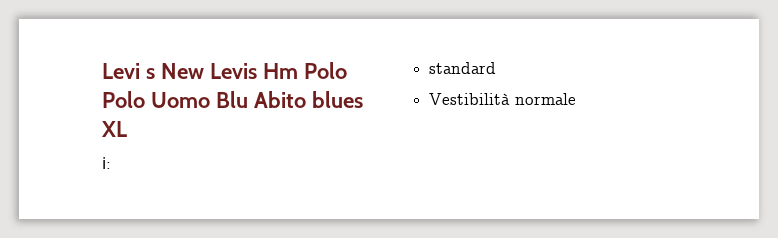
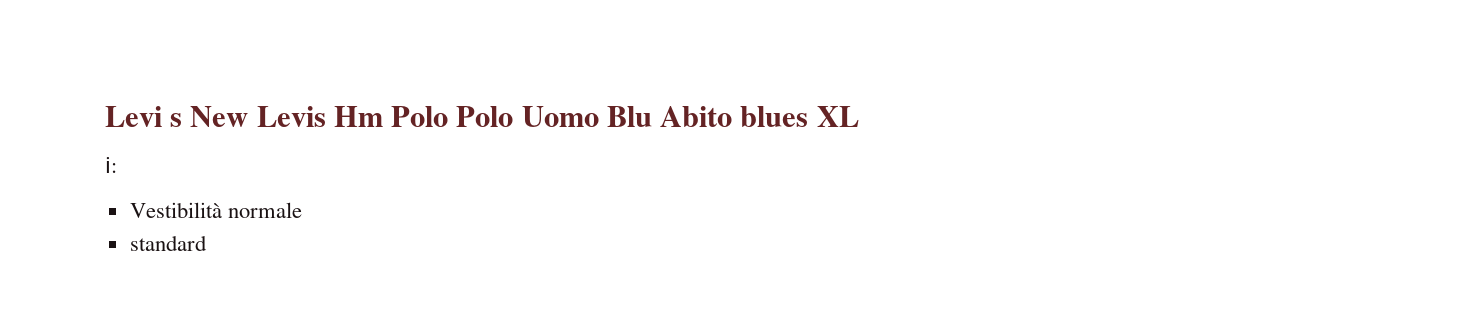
- standard
+ standard

